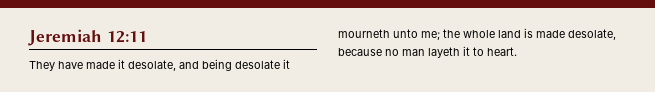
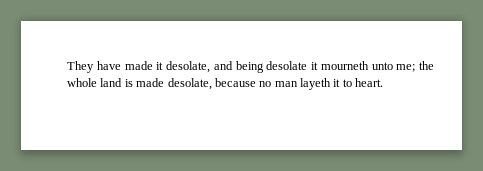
- Jeremiah 12:11

